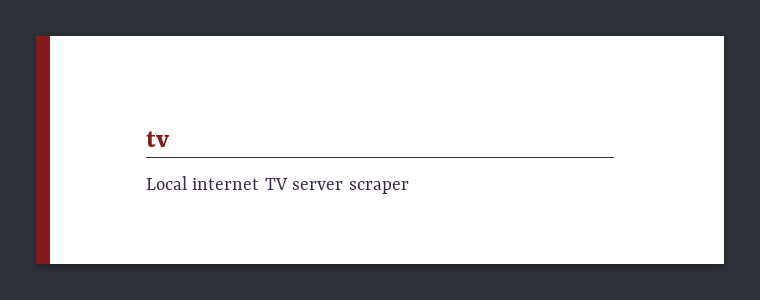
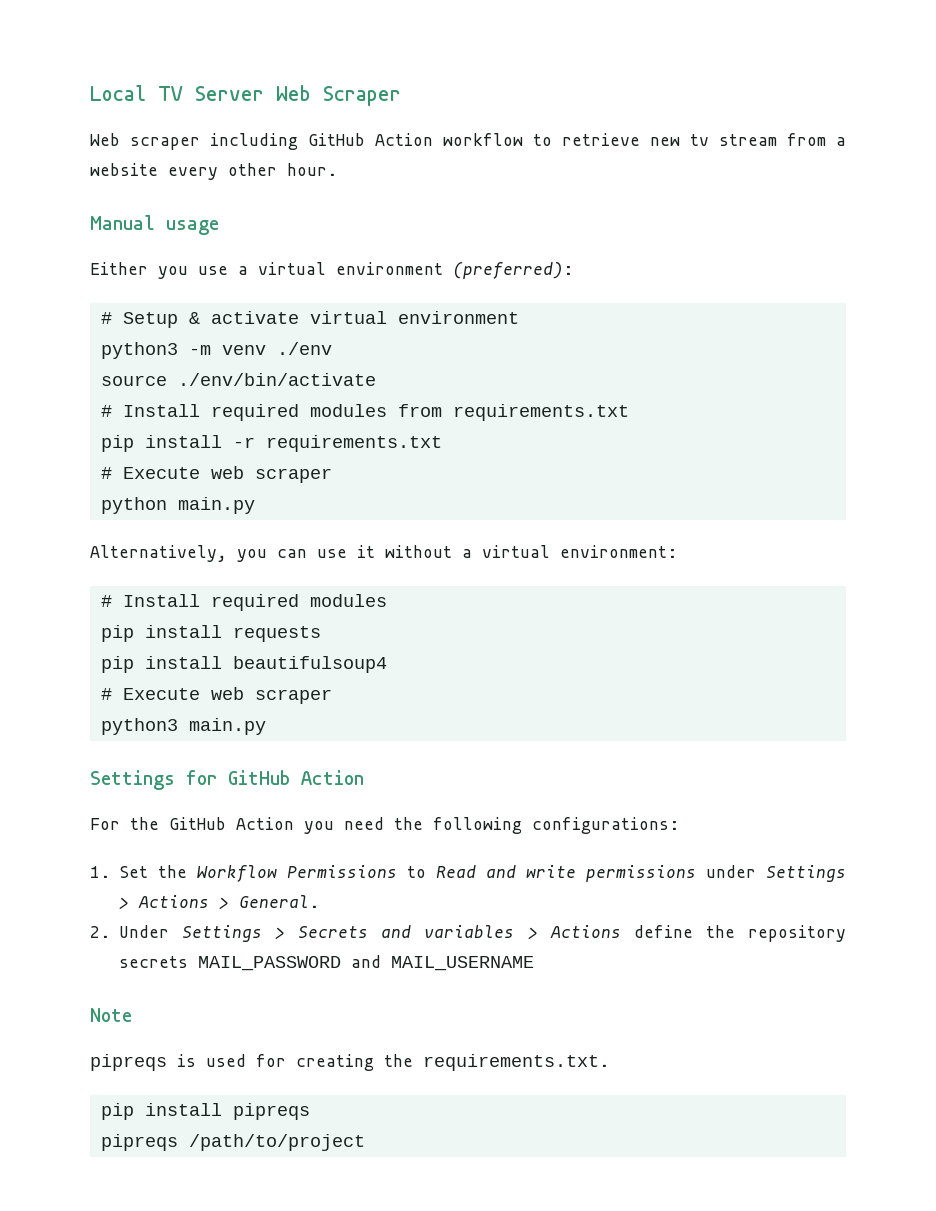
- tv
- Local internet TV server scraper
+ Local TV Server Web Scraper
+ Web scraper including GitHub Action workflow to retrieve new tv stream from a website every other hour.
+ Manual usage
+ Either you use a virtual environment (preferred):
+ # Setup & activate virtual environment
+ python3 -m venv ./env
+ source ./env/bin/activate
+ # Install required modules from requirements.txt
+ pip install -r requirements.txt
+ # Execute web scraper
+ python main.py
+ Alternatively, you can use it without a virtual environment:
+ # Install required modules
+ pip install requests
+ pip install beautifulsoup4
+ # Execute web scraper
+ python3 main.py
+ Settings for GitHub Action
+ For the GitHub Action you need the following configurations:
+ 1. Set the Workflow Permissions to Read and write permissions under Settings > Actions > General.
+ 2. Under Settings > Secrets and variables > Actions define the repository secrets MAIL_PASSWORD and MAIL_USERNAME
+ Note
+ pipreqs is used for creating the requirements.txt.
+ pip install pipreqs
+ pipreqs /path/to/project

